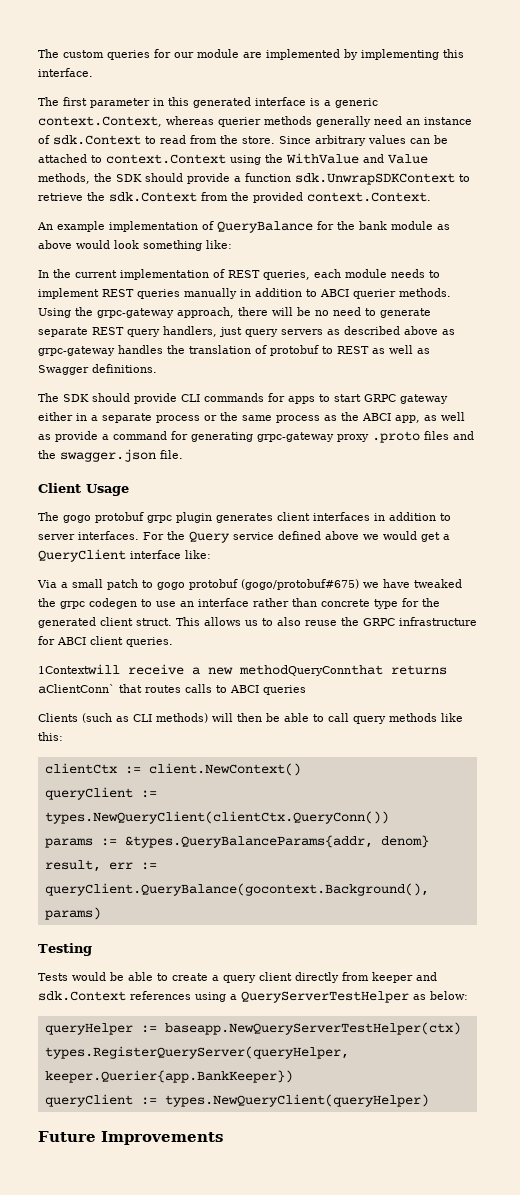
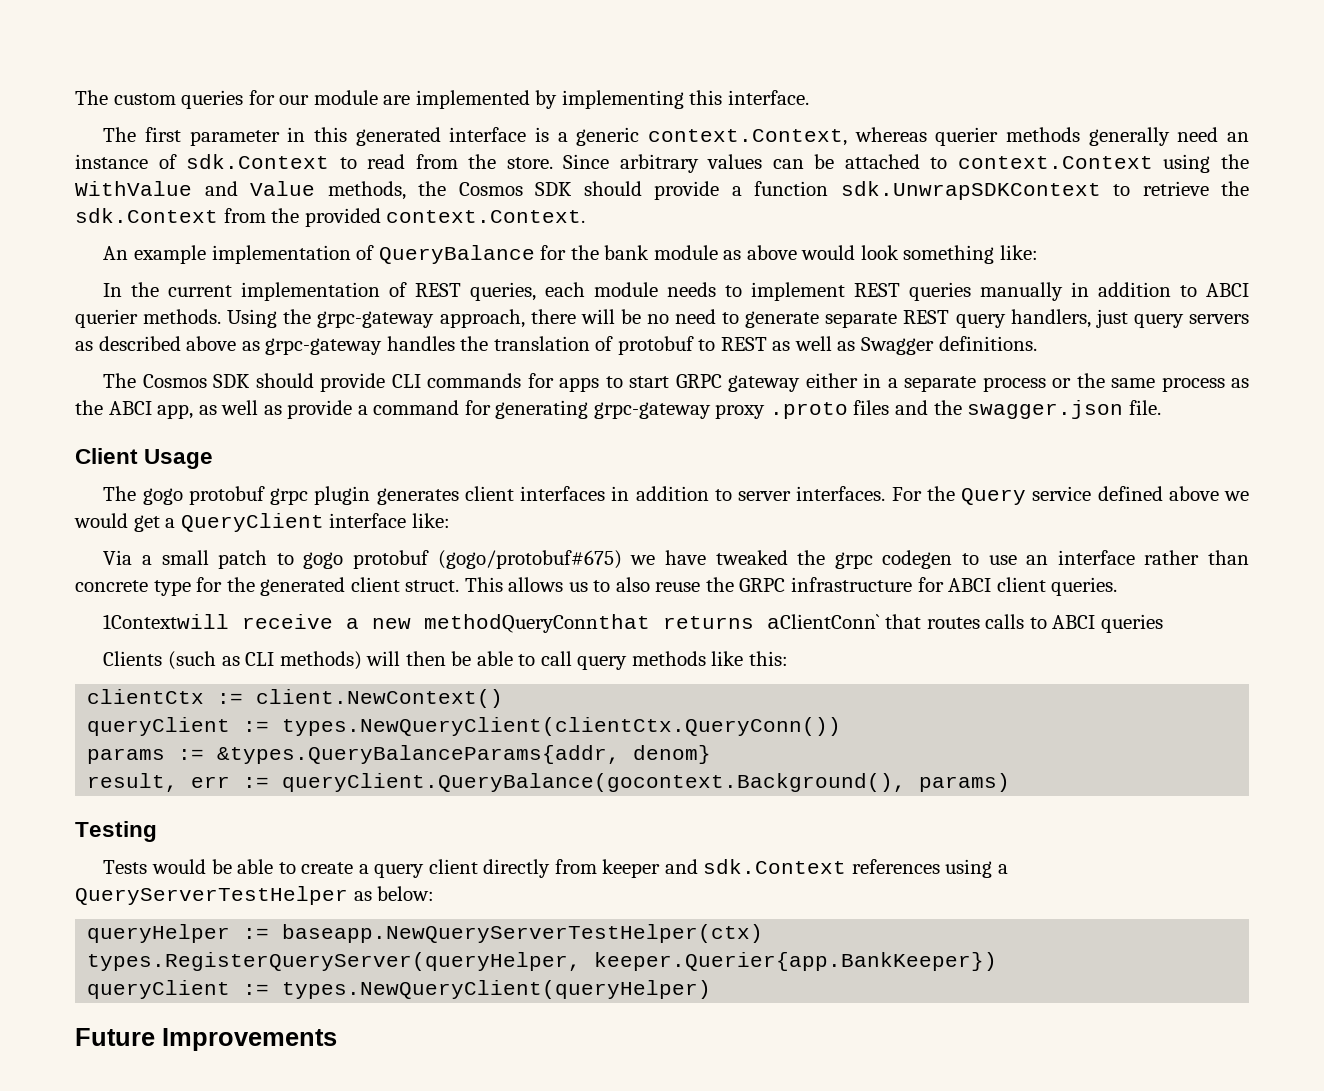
- Since arbitrary values can be attached to context.Context using the WithValue and Value methods, the SDK should provide a function sdk.UnwrapSDKContext to retrieve the sdk.Context from the provided context.Context.
+ Since arbitrary values can be attached to context.Context using the WithValue and Value methods, the Cosmos SDK should provide a function sdk.UnwrapSDKContext to retrieve the sdk.Context from the provided context.Context.
- The SDK should provide CLI commands for apps to start GRPC gateway either in a separate process or the same process as the ABCI app, as well as provide a command for generating grpc-gateway proxy .proto files and the swagger.json file.
+ The Cosmos SDK should provide CLI commands for apps to start GRPC gateway either in a separate process or the same process as the ABCI app, as well as provide a command for generating grpc-gateway proxy .proto files and the swagger.json file.

